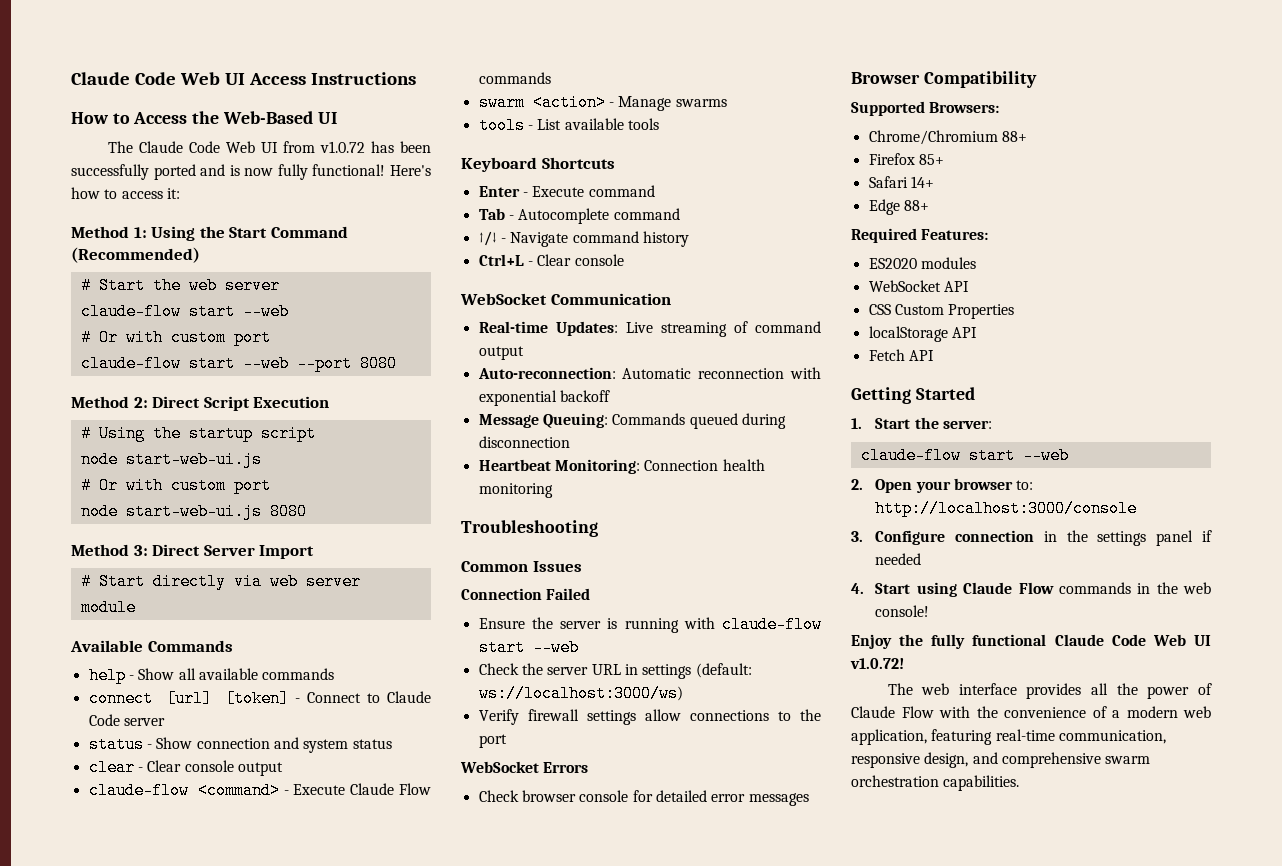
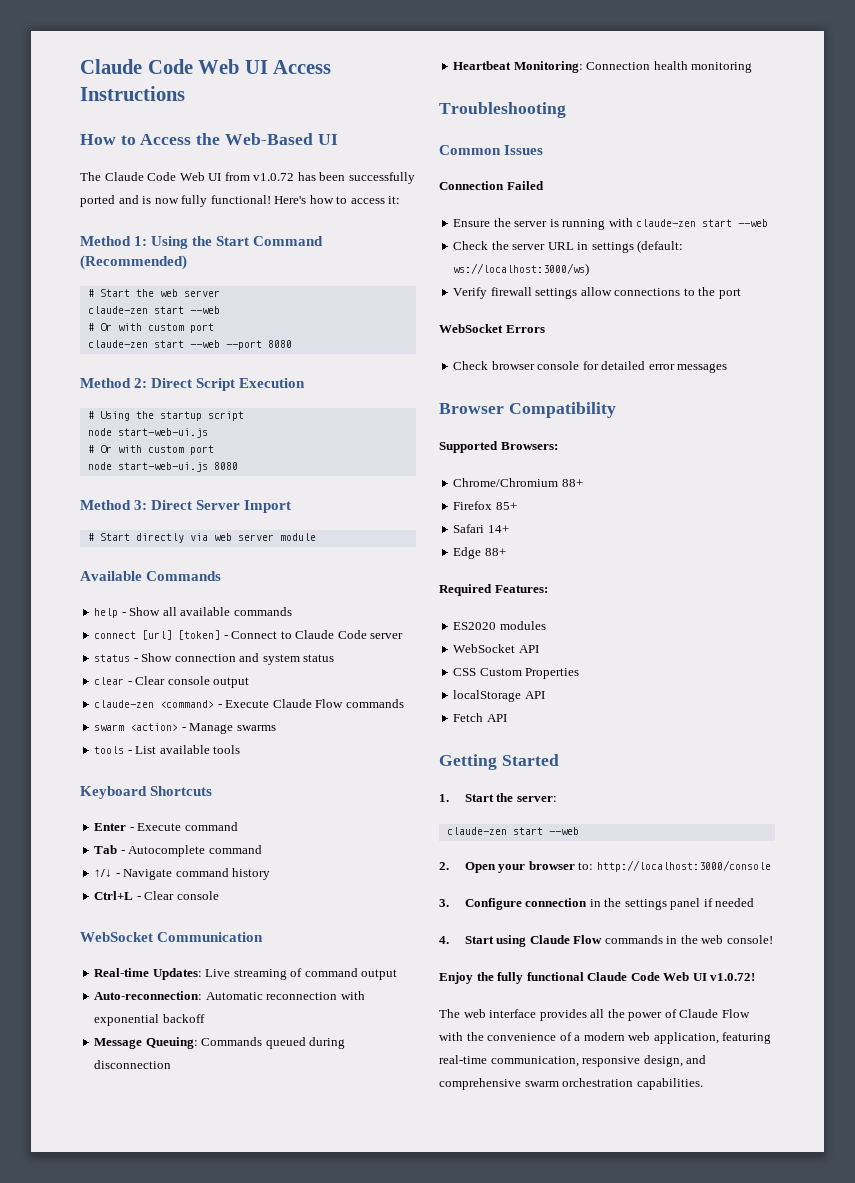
  # Start the web server
- claude-flow start --web
+ claude-zen start --web
- claude-flow start --web --port 8080
+ claude-zen start --web --port 8080
- claude-flow <command> - Execute Claude Flow commands
+ claude-zen <command> - Execute Claude Flow commands
- Ensure the server is running with claude-flow start --web
+ Ensure the server is running with claude-zen start --web
  1. Start the server:
- claude-flow start --web
+ claude-zen start --web

